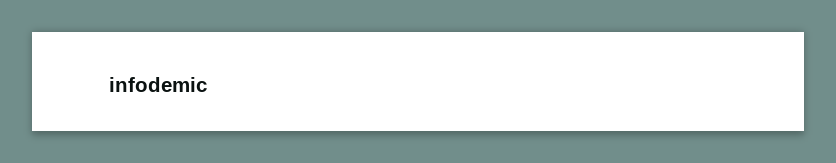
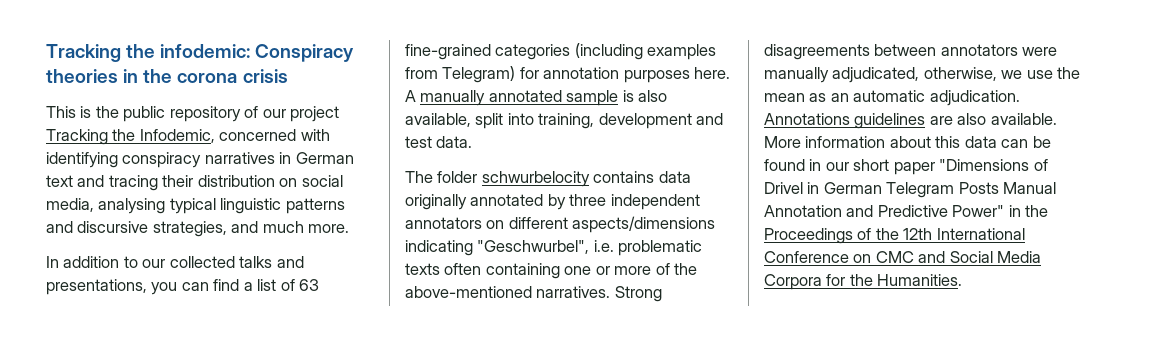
- infodemic
+ Tracking the infodemic: Conspiracy theories in the corona crisis
+ This is the public repository of our project Tracking the Infodemic, concerned with identifying conspiracy narratives in German text and tracing their distribution on social media, analysing typical linguistic patterns and discursive strategies, and much more.
+ In addition to our collected talks and presentations, you can find a list of 63 fine-grained categories (including examples from Telegram) for annotation purposes here. A manually annotated sample is also available, split into training, development and test data.
+ The folder schwurbelocity contains data originally annotated by three independent annotators on different aspects/dimensions indicating "Geschwurbel", i.e. problematic texts often containing one or more of the above-mentioned narratives. Strong disagreements between annotators were manually adjudicated, otherwise, we use the mean as an automatic adjudication. Annotations guidelines are also available. More information about this data can be found in our short paper "Dimensions of Drivel in German Telegram Posts Manual Annotation and Predictive Power" in the Proceedings of the 12th International Conference on CMC and Social Media Corpora for the Humanities.

